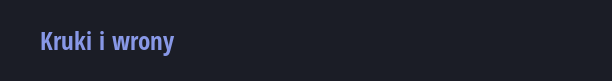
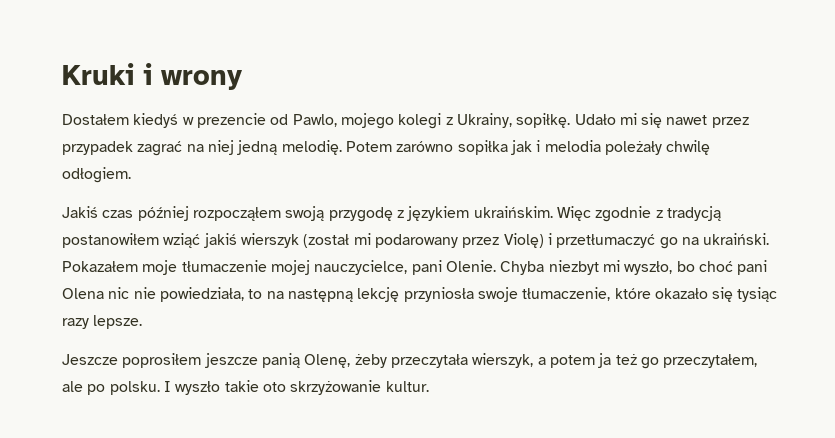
+ Dostałem kiedyś w prezencie od Pawlo, mojego kolegi z Ukrainy, sopiłkę. Udało mi się nawet przez przypadek zagrać na niej jedną melodię. Potem zarówno sopiłka jak i melodia poleżały chwilę odłogiem.
+ Jakiś czas później rozpocząłem swoją przygodę z językiem ukraińskim. Więc zgodnie z tradycją postanowiłem wziąć jakiś wierszyk (został mi podarowany przez Violę) i przetłumaczyć go na ukraiński. Pokazałem moje tłumaczenie mojej nauczycielce, pani Olenie. Chyba niezbyt mi wyszło, bo choć pani Olena nic nie powiedziała, to na następną lekcję przyniosła swoje tłumaczenie, które okazało się tysiąc razy lepsze.
+ Jeszcze poprosiłem jeszcze panią Olenę, żeby przeczytała wierszyk, a potem ja też go przeczytałem, ale po polsku. I wyszło takie oto skrzyżowanie kultur.

